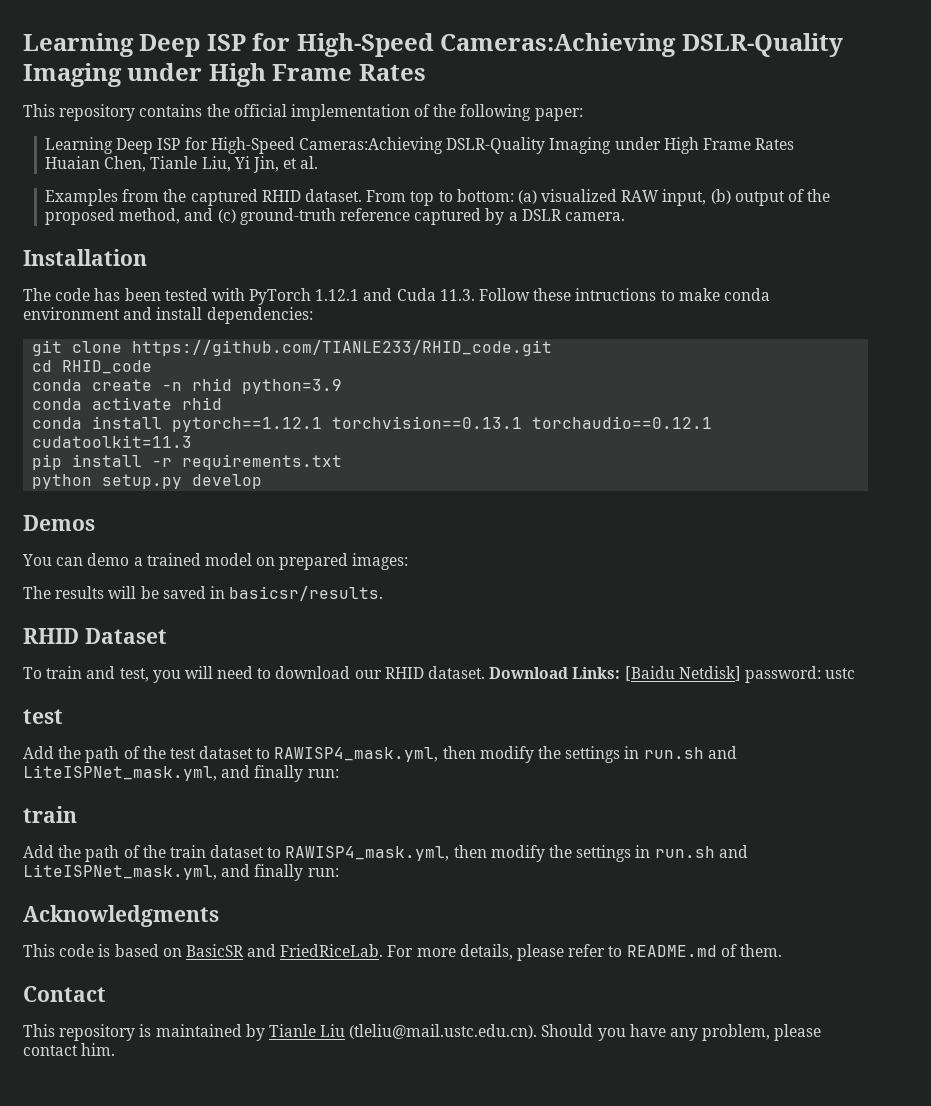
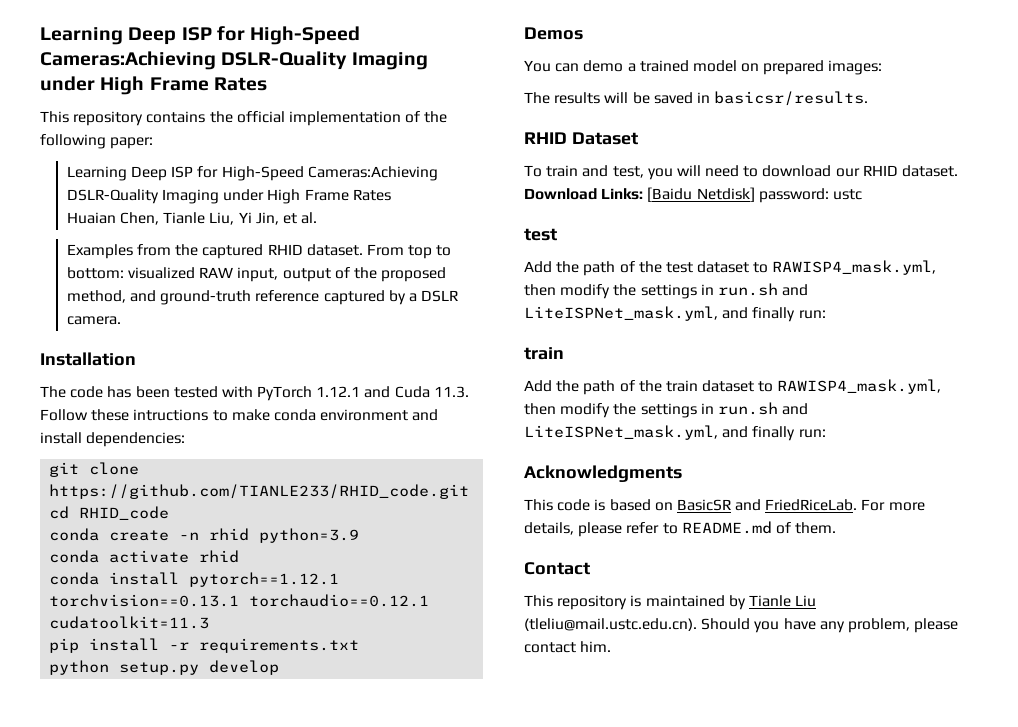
- From top to bottom: (a) visualized RAW input, (b) output of the proposed method, and (c) ground-truth reference captured by a DSLR camera.
+ From top to bottom: visualized RAW input, output of the proposed method, and ground-truth reference captured by a DSLR camera.

